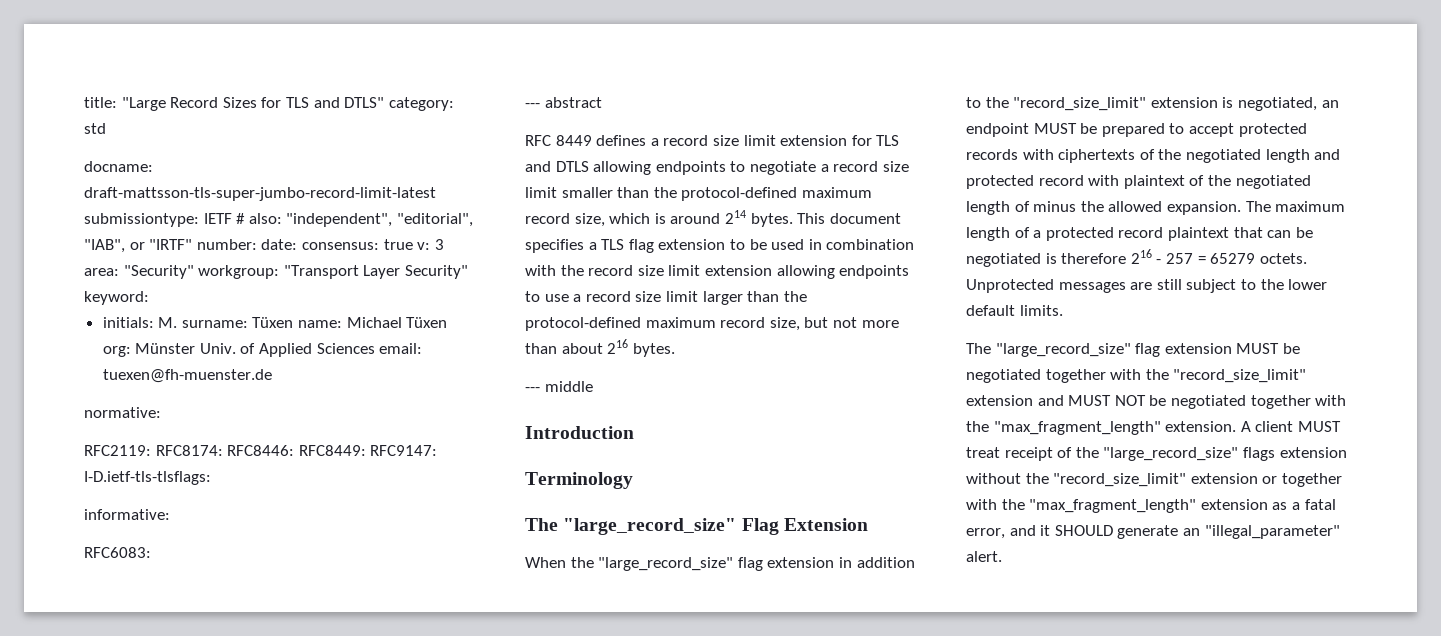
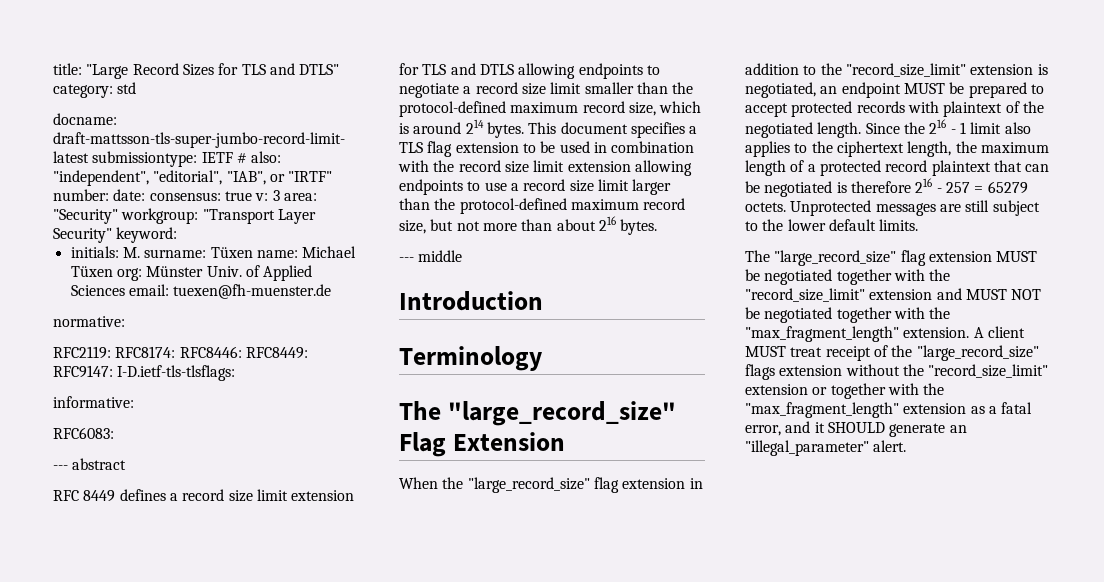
- When the "large_record_size" flag extension in addition to the "record_size_limit" extension is negotiated, an endpoint MUST be prepared to accept protected records with ciphertexts of the negotiated length and protected record with plaintext of the negotiated length of minus the allowed expansion. The maximum length of a protected record plaintext that can be negotiated is therefore 216 - 257 = 65279 octets.
+ When the "large_record_size" flag extension in addition to the "record_size_limit" extension is negotiated, an endpoint MUST be prepared to accept protected records with plaintext of the negotiated length. Since the 216 - 1 limit also applies to the ciphertext length, the maximum length of a protected record plaintext that can be negotiated is therefore 216 - 257 = 65279 octets.

